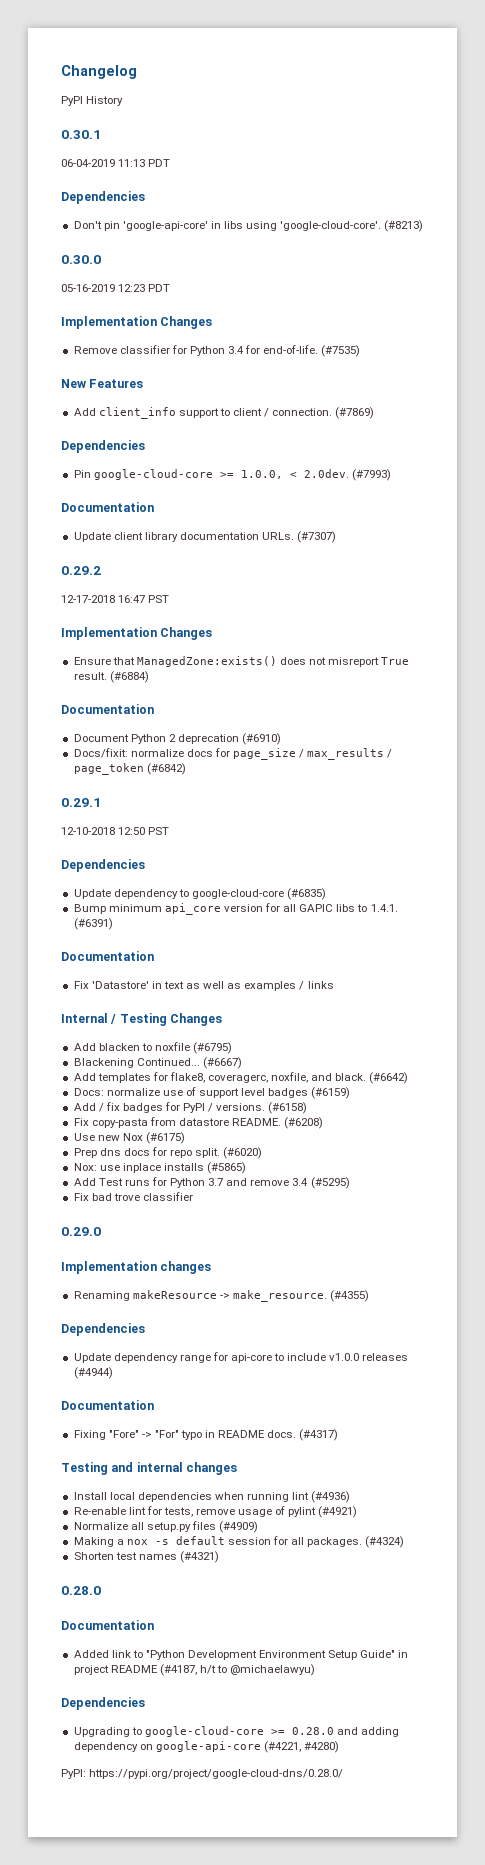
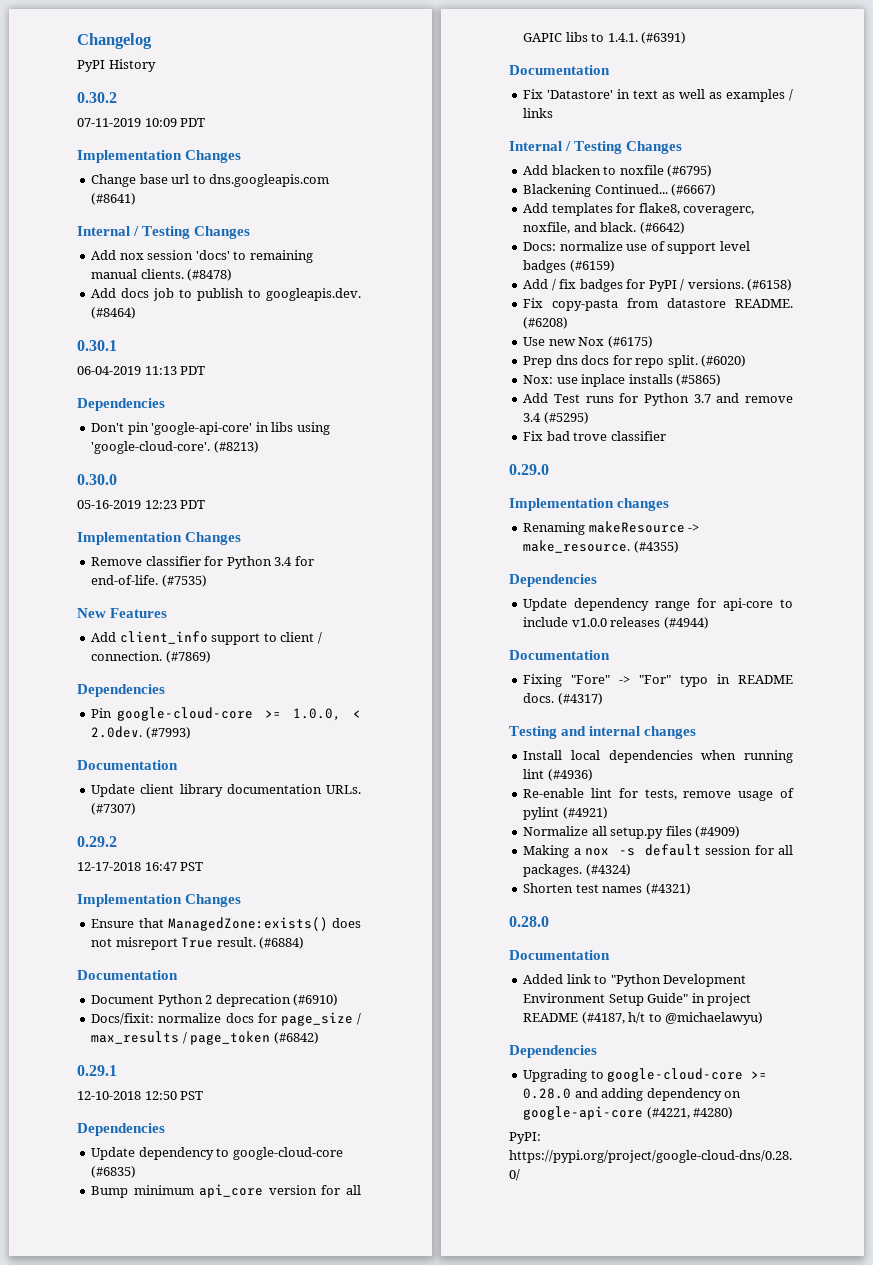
+ 0.30.2
+ 07-11-2019 10:09 PDT
+ Implementation Changes
+ Change base url to dns.googleapis.com (#8641)
+ Internal / Testing Changes
+ Add nox session 'docs' to remaining manual clients. (#8478)
+ Add docs job to publish to googleapis.dev. (#8464)

